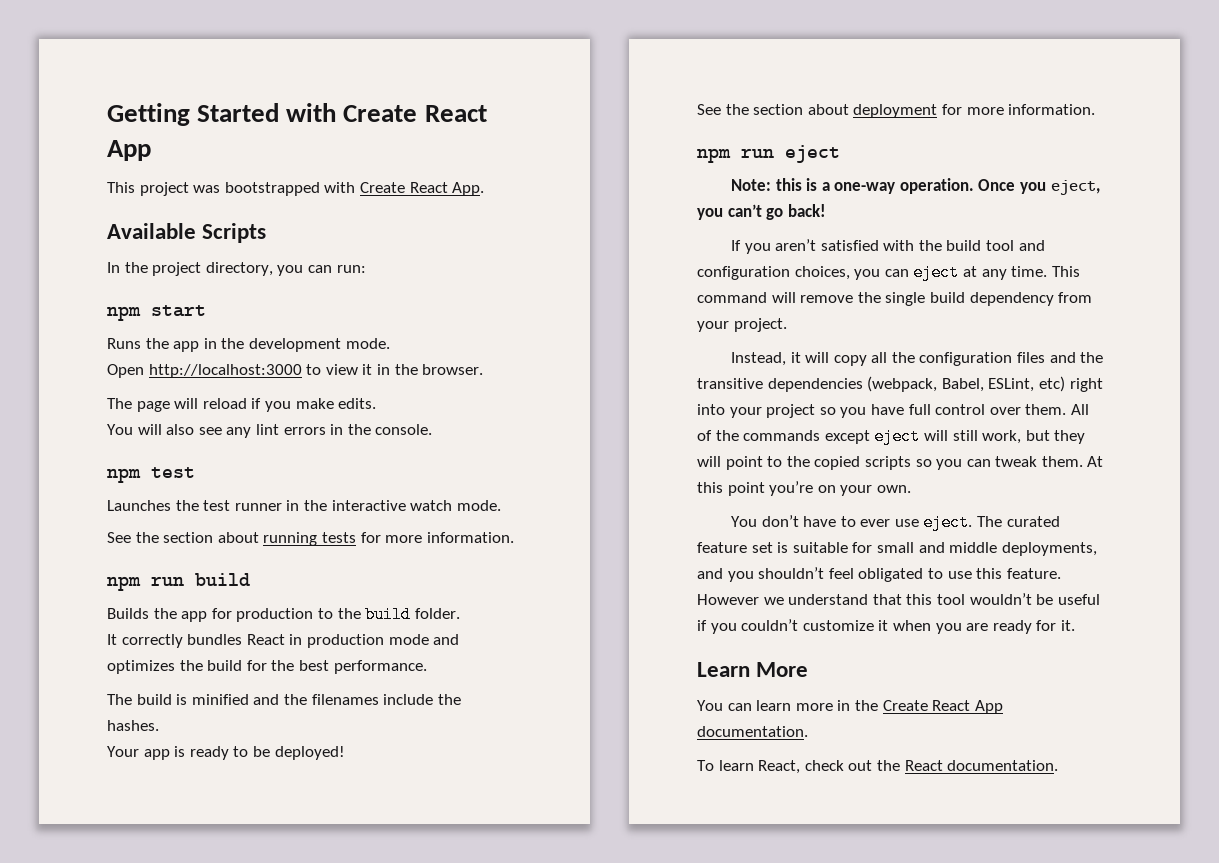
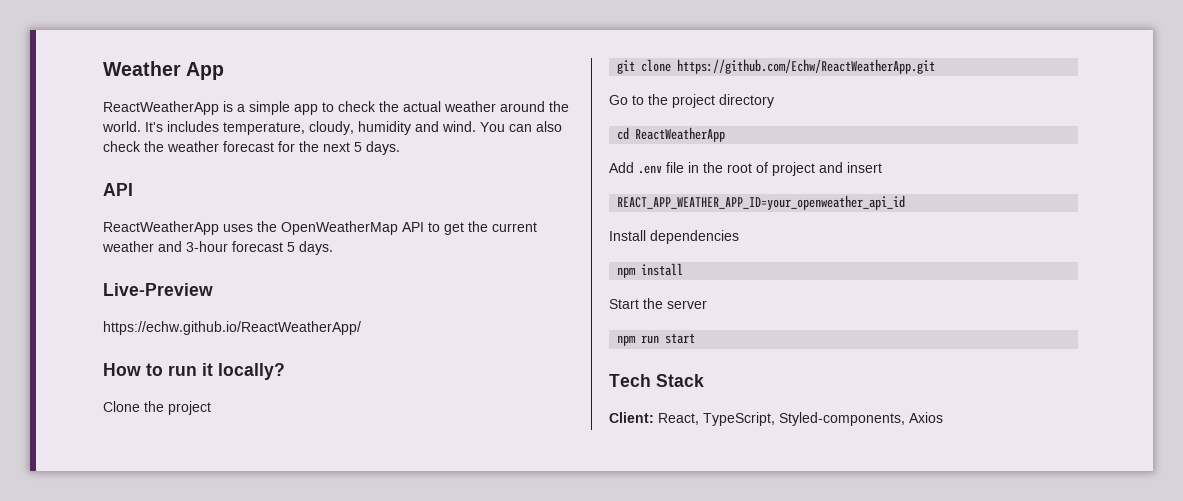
- Getting Started with Create React App
- This project was bootstrapped with Create React App.
- Available Scripts
- In the project directory, you can run:
- npm start
- Runs the app in the development mode.
- Open http://localhost:3000 to view it in the browser.
- The page will reload if you make edits.
- You will also see any lint errors in the console.
- npm test
- Launches the test runner in the interactive watch mode.
- See the section about running tests for more information.
- npm run build
- Builds the app for production to the build folder.
- It correctly bundles React in production mode and optimizes the build for the best performance.
- The build is minified and the filenames include the hashes.
- Your app is ready to be deployed!
- See the section about deployment for more information.
- npm run eject
- Note: this is a one-way operation. Once you eject, you can’t go back!
- If you aren’t satisfied with the build tool and configuration choices, you can eject at any time. This command will remove the single build dependency from your project.
- Instead, it will copy all the configuration files and the transitive dependencies (webpack, Babel, ESLint, etc) right into your project so you have full control over them. All of the commands except eject will still work, but they will point to the copied scripts so you can tweak them. At this point you’re on your own.
- You don’t have to ever use eject. The curated feature set is suitable for small and middle deployments, and you shouldn’t feel obligated to use this feature. However we understand that this tool wouldn’t be useful if you couldn’t customize it when you are ready for it.
- Learn More
- You can learn more in the Create React App documentation.
- To learn React, check out the React documentation.
+ Weather App
+ ReactWeatherApp is a simple app to check the actual weather around the world. It's includes temperature, cloudy, humidity and wind. You can also check the weather forecast for the next 5 days.
+ API
+ ReactWeatherApp uses the OpenWeatherMap API to get the current weather and 3-hour forecast 5 days.
+ Live-Preview
+ https://echw.github.io/ReactWeatherApp/
+ How to run it locally?
+ Clone the project
+ git clone https://github.com/Echw/ReactWeatherApp.git
+ Go to the project directory
+ cd ReactWeatherApp
+ Add .env file in the root of project and insert
+ REACT_APP_WEATHER_APP_ID=your_openweather_api_id
+ Install dependencies
+ npm install
+ Start the server
+ npm run start
+ Tech Stack
+ Client: React, TypeScript, Styled-components, Axios

